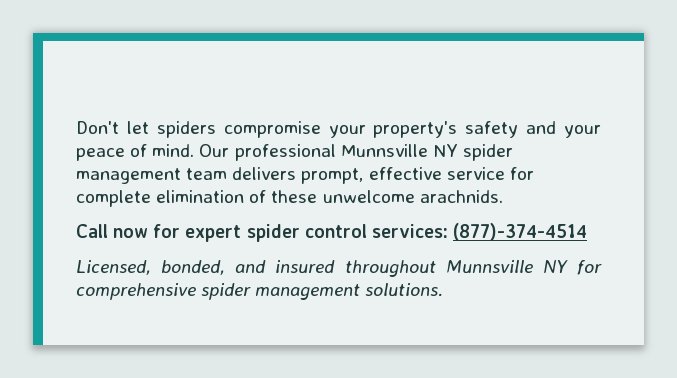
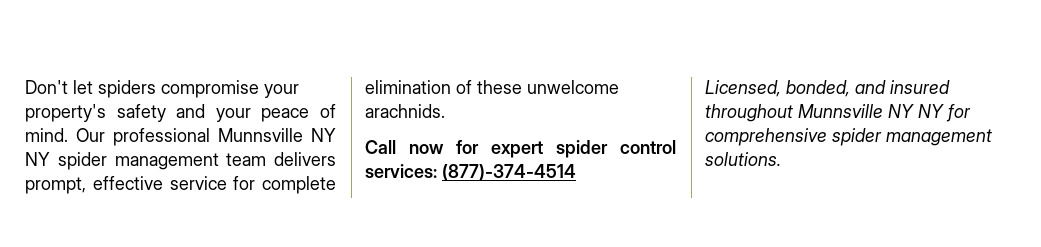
- Our professional Munnsville NY spider management team delivers prompt, effective service for complete elimination of these unwelcome arachnids.
+ Our professional Munnsville NY NY spider management team delivers prompt, effective service for complete elimination of these unwelcome arachnids.
- Licensed, bonded, and insured throughout Munnsville NY for comprehensive spider management solutions.
+ Licensed, bonded, and insured throughout Munnsville NY NY for comprehensive spider management solutions.

